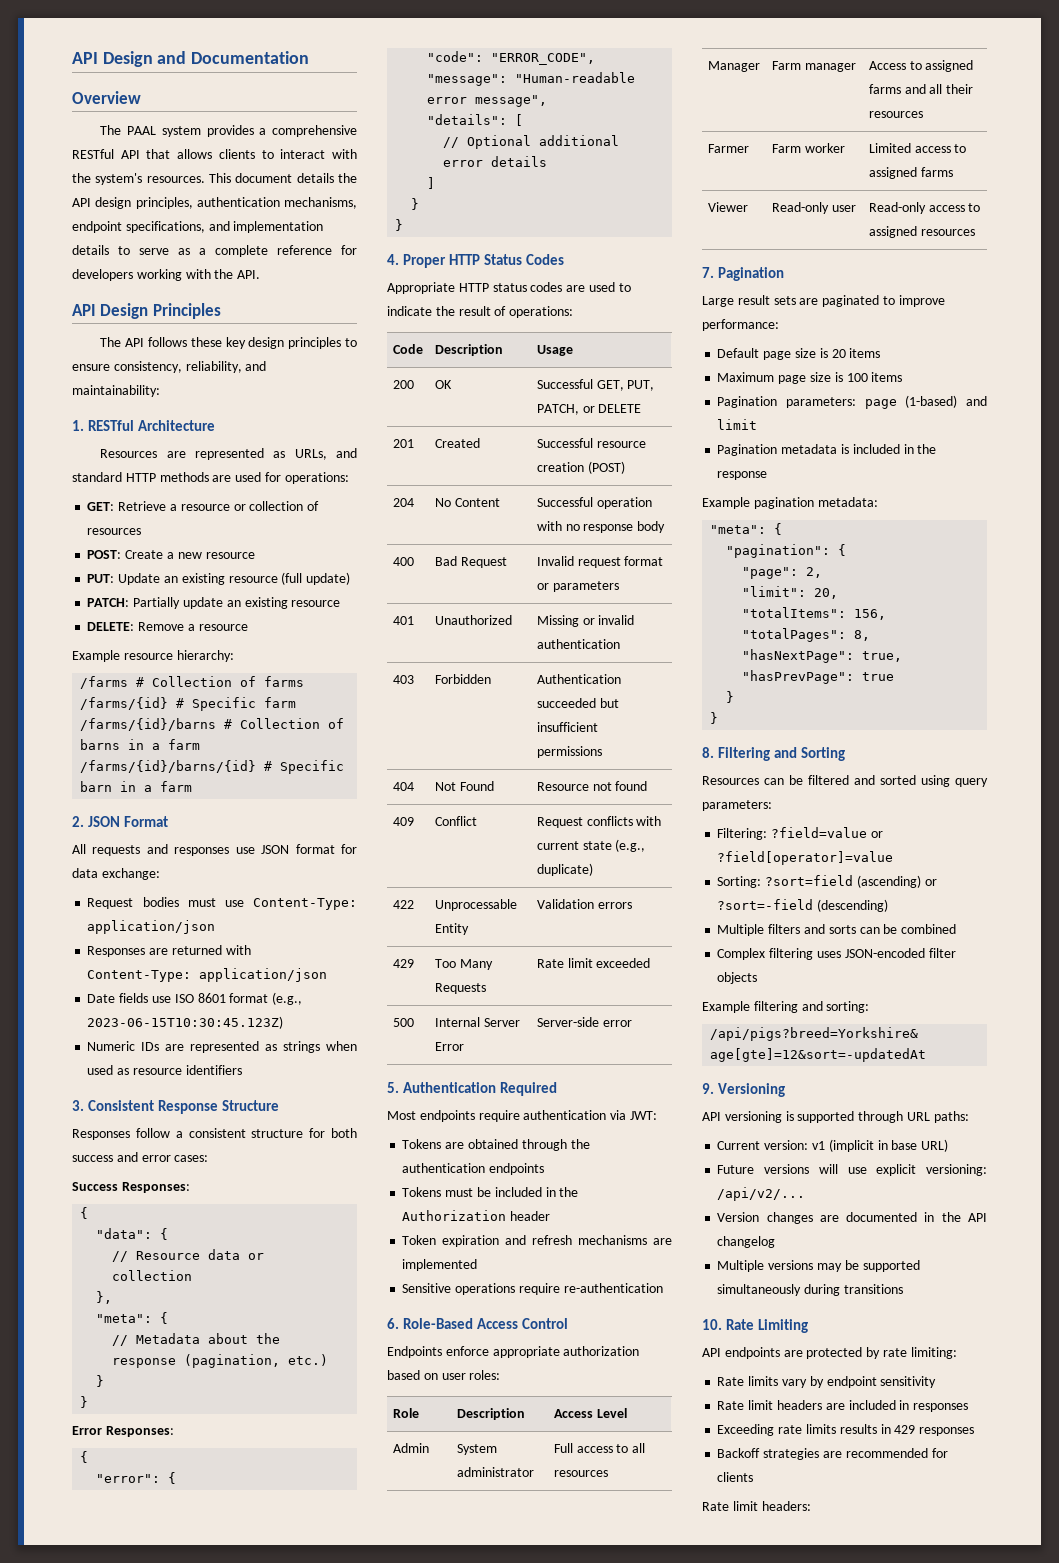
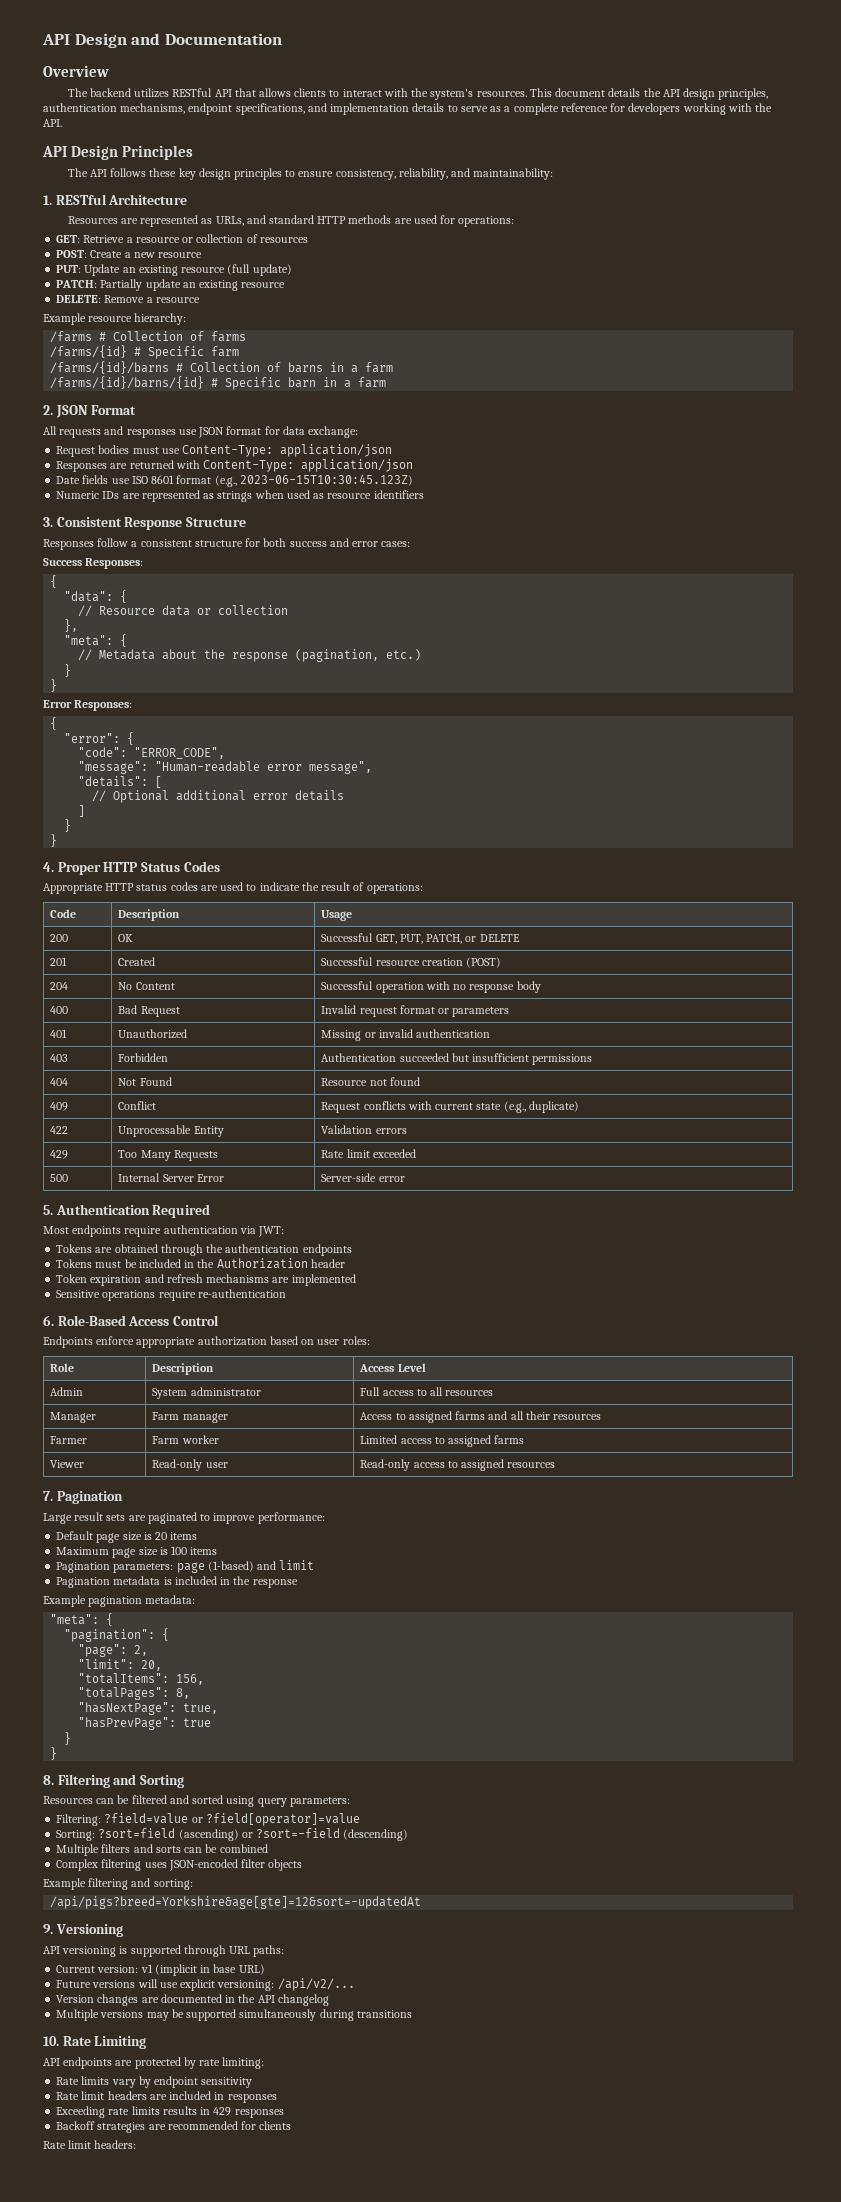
- The PAAL system provides a comprehensive RESTful API that allows clients to interact with the system's resources.
+ The backend utilizes RESTful API that allows clients to interact with the system's resources.

